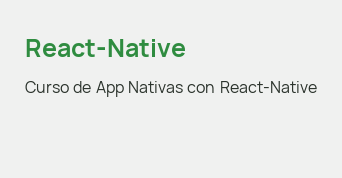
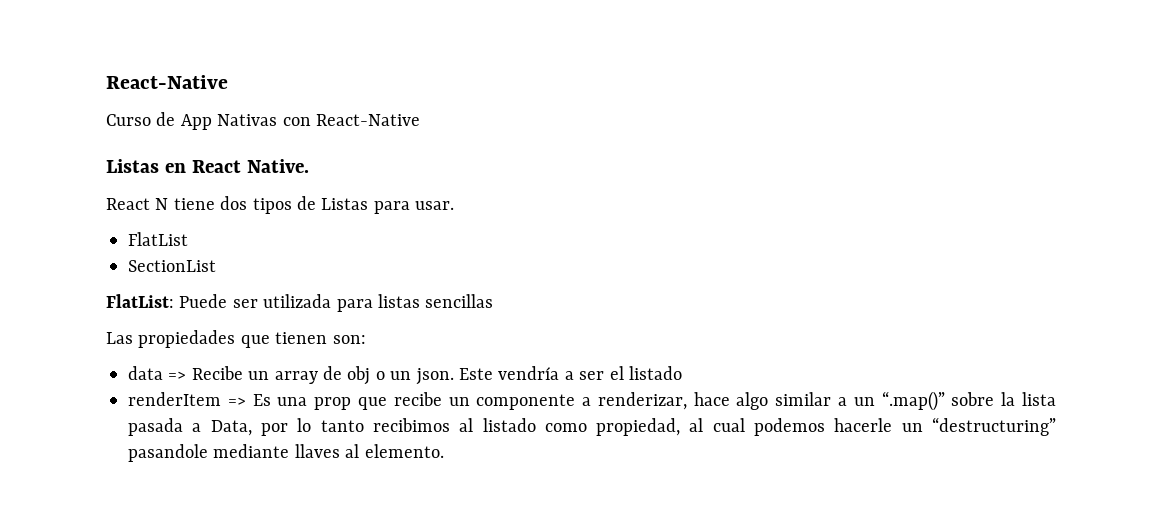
+ Listas en React Native.
+ React N tiene dos tipos de Listas para usar.
+ FlatList
+ SectionList
+ FlatList: Puede ser utilizada para listas sencillas
+ Las propiedades que tienen son:
+ data => Recibe un array de obj o un json. Este vendría a ser el listado
+ renderItem => Es una prop que recibe un componente a renderizar, hace algo similar a un “.map()” sobre la lista pasada a Data, por lo tanto recibimos al listado como propiedad, al cual podemos hacerle un “destructuring” pasandole mediante llaves al elemento.

